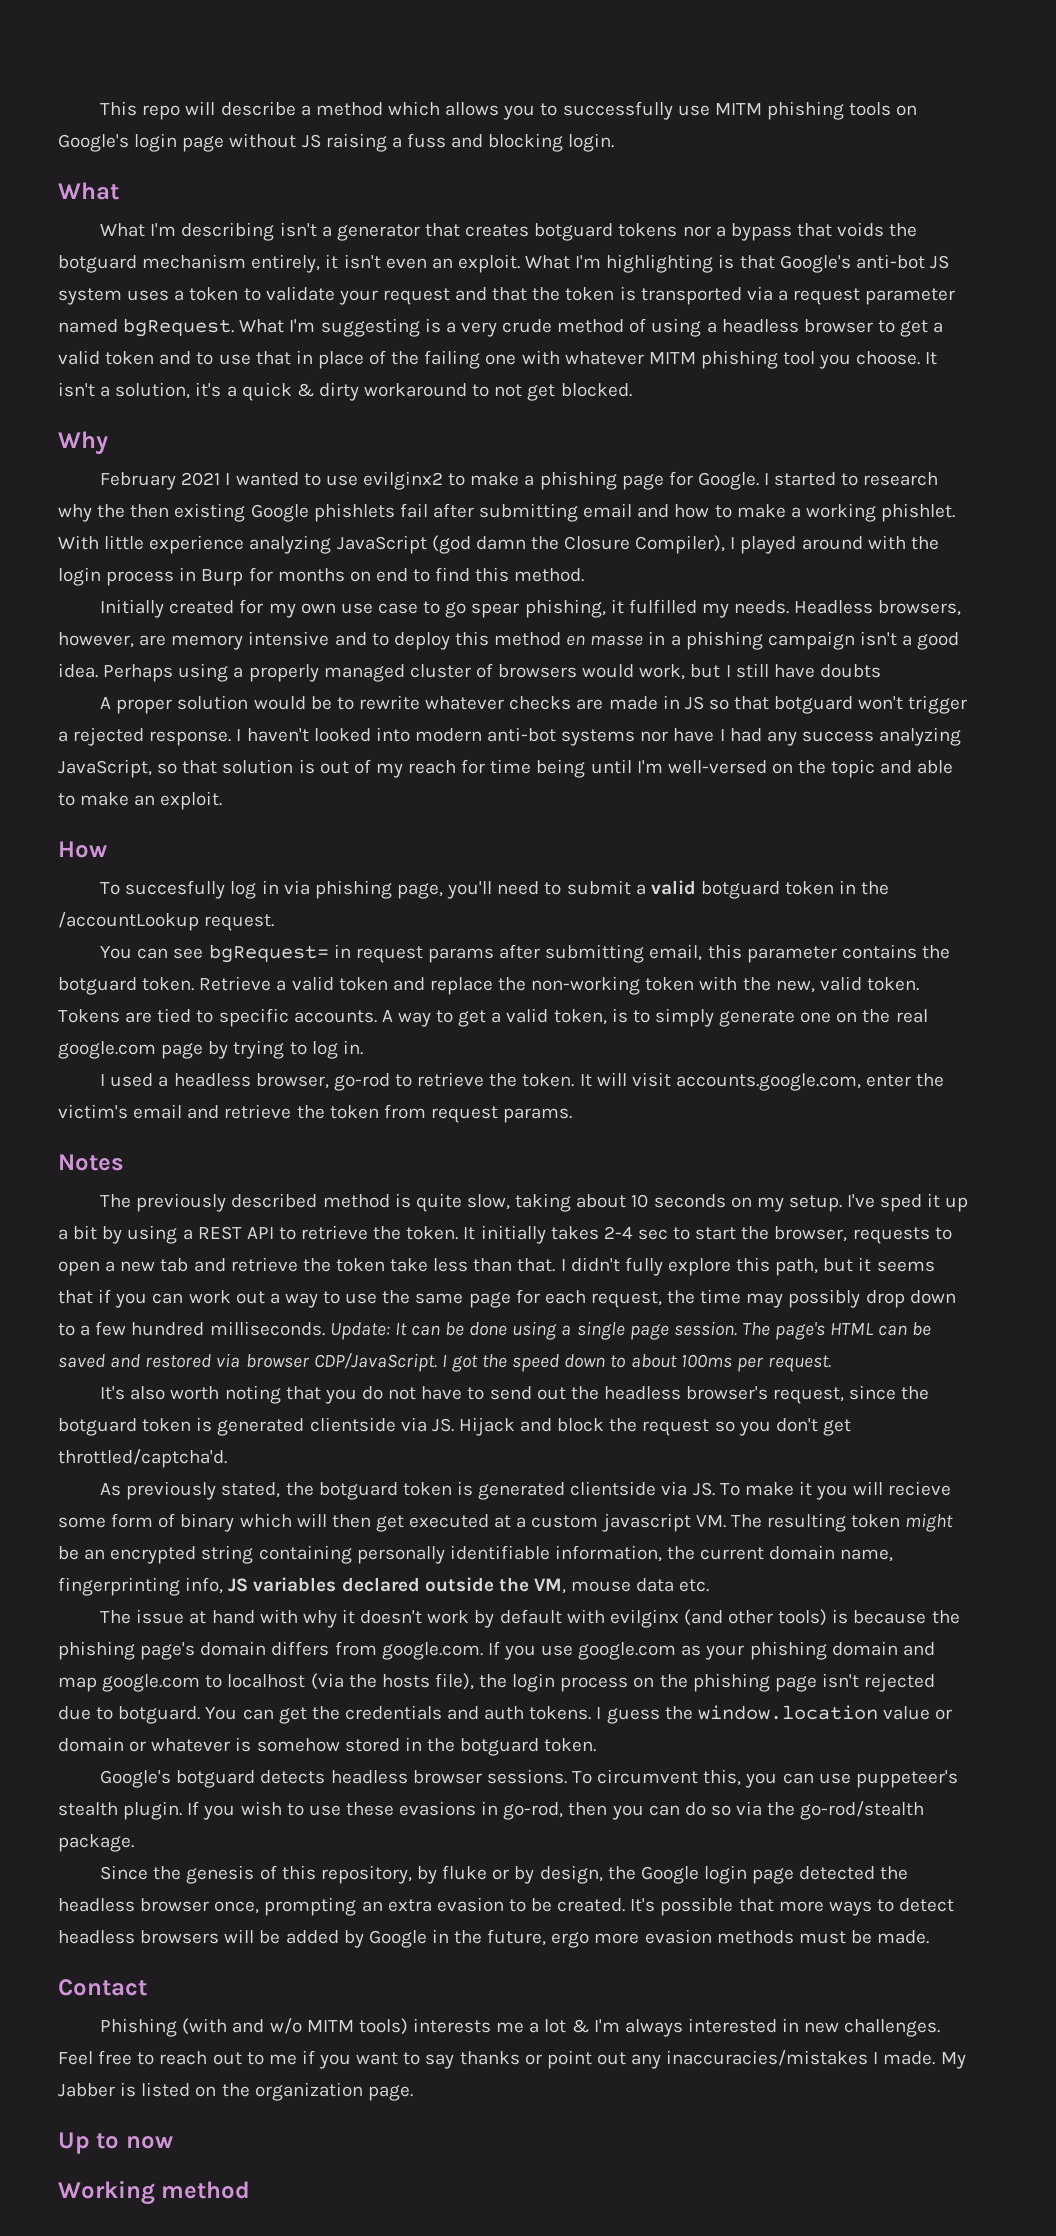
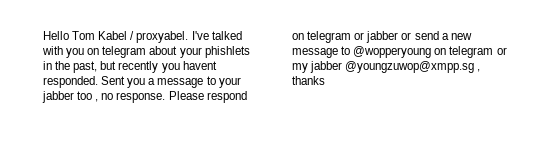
- This repo will describe a method which allows you to successfully use MITM phishing tools on Google's login page without JS raising a fuss and blocking login.
- What
- What I'm describing isn't a generator that creates botguard tokens nor a bypass that voids the botguard mechanism entirely, it isn't even an exploit. What I'm highlighting is that Google's anti-bot JS system uses a token to validate your request and that the token is transported via a request parameter named bgRequest. What I'm suggesting is a very crude method of using a headless browser to get a valid token and to use that in place of the failing one with whatever MITM phishing tool you choose. It isn't a solution, it's a quick & dirty workaround to not get blocked.
- Why
- February 2021 I wanted to use evilginx2 to make a phishing page for Google. I started to research why the then existing Google phishlets fail after submitting email and how to make a working phishlet. With little experience analyzing JavaScript (god damn the Closure Compiler), I played around with the login process in Burp for months on end to find this method.
- Initially created for my own use case to go spear phishing, it fulfilled my needs. Headless browsers, however, are memory intensive and to deploy this method en masse in a phishing campaign isn't a good idea. Perhaps using a properly managed cluster of browsers would work, but I still have doubts
- A proper solution would be to rewrite whatever checks are made in JS so that botguard won't trigger a rejected response. I haven't looked into modern anti-bot systems nor have I had any success analyzing JavaScript, so that solution is out of my reach for time being until I'm well-versed on the topic and able to make an exploit.
- How
- To succesfully log in via phishing page, you'll need to submit a valid botguard token in the /accountLookup request.
- You can see bgRequest= in request params after submitting email, this parameter contains the botguard token. Retrieve a valid token and replace the non-working token with the new, valid token. Tokens are tied to specific accounts. A way to get a valid token, is to simply generate one on the real google.com page by trying to log in.
- I used a headless browser, go-rod to retrieve the token. It will visit accounts.google.com, enter the victim's email and retrieve the token from request params.
- Notes
- The previously described method is quite slow, taking about 10 seconds on my setup. I've sped it up a bit by using a REST API to retrieve the token. It initially takes 2-4 sec to start the browser, requests to open a new tab and retrieve the token take less than that. I didn't fully explore this path, but it seems that if you can work out a way to use the same page for each request, the time may possibly drop down to a few hundred milliseconds. Update: It can be done using a single page session. The page's HTML can be saved and restored via browser CDP/JavaScript. I got the speed down to about 100ms per request.
- It's also worth noting that you do not have to send out the headless browser's request, since the botguard token is generated clientside via JS. Hijack and block the request so you don't get throttled/captcha'd.
- As previously stated, the botguard token is generated clientside via JS. To make it you will recieve some form of binary which will then get executed at a custom javascript VM. The resulting token might be an encrypted string containing personally identifiable information, the current domain name, fingerprinting info, JS variables declared outside the VM, mouse data etc.
- The issue at hand with why it doesn't work by default with evilginx (and other tools) is because the phishing page's domain differs from google.com. If you use google.com as your phishing domain and map google.com to localhost (via the hosts file), the login process on the phishing page isn't rejected due to botguard. You can get the credentials and auth tokens. I guess the window.location value or domain or whatever is somehow stored in the botguard token.
- Google's botguard detects headless browser sessions. To circumvent this, you can use puppeteer's stealth plugin. If you wish to use these evasions in go-rod, then you can do so via the go-rod/stealth package.
- Since the genesis of this repository, by fluke or by design, the Google login page detected the headless browser once, prompting an extra evasion to be created. It's possible that more ways to detect headless browsers will be added by Google in the future, ergo more evasion methods must be made.
- Contact
- Phishing (with and w/o MITM tools) interests me a lot & I'm always interested in new challenges. Feel free to reach out to me if you want to say thanks or point out any inaccuracies/mistakes I made. My Jabber is listed on the organization page.
- Up to now
- Working method
+ Hello Tom Kabel / proxyabel. I've talked with you on telegram about your phishlets in the past, but recently you havent responded. Sent you a message to your jabber too , no response. Please respond on telegram or jabber or send a new message to @wopperyoung on telegram or my jabber @youngzuwop@xmpp.sg , thanks

